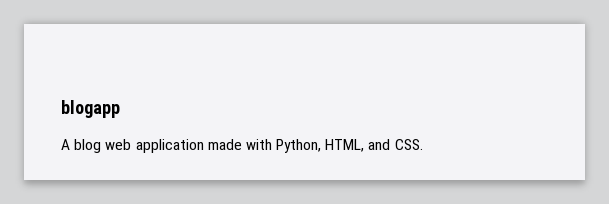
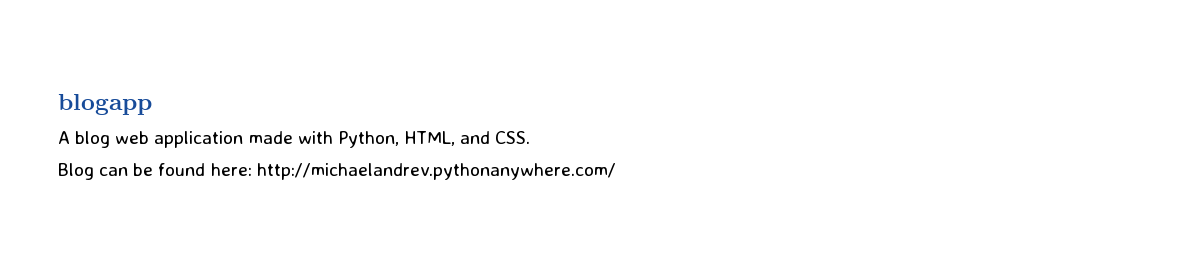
+ Blog can be found here: http://michaelandrev.pythonanywhere.com/

